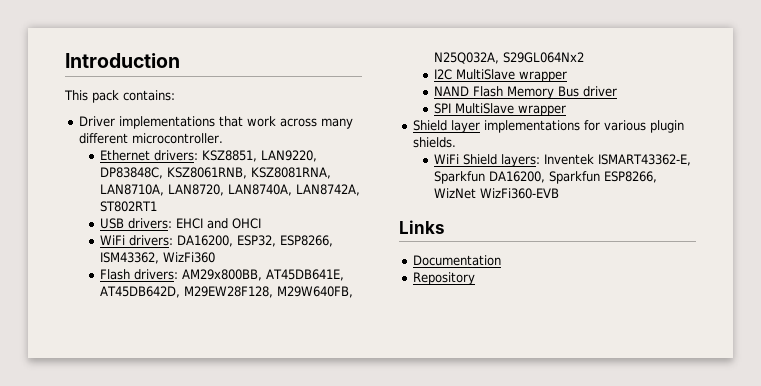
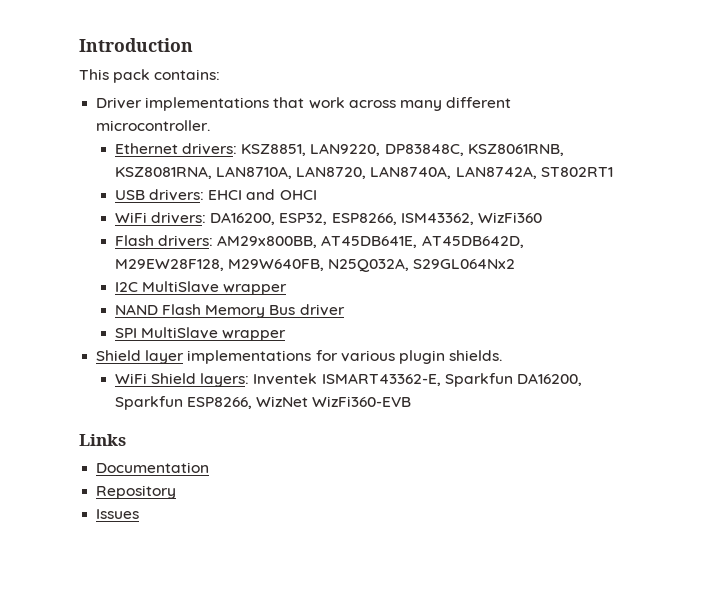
+ Issues

